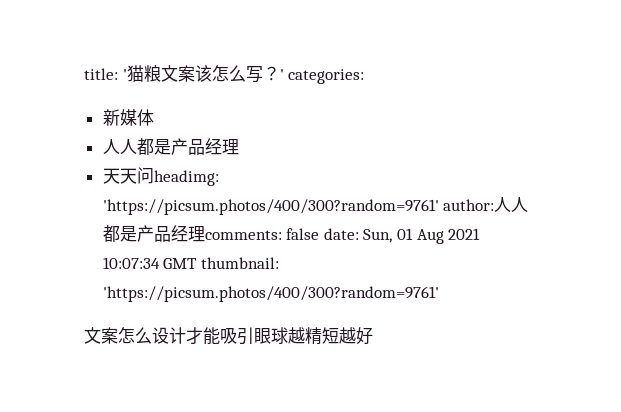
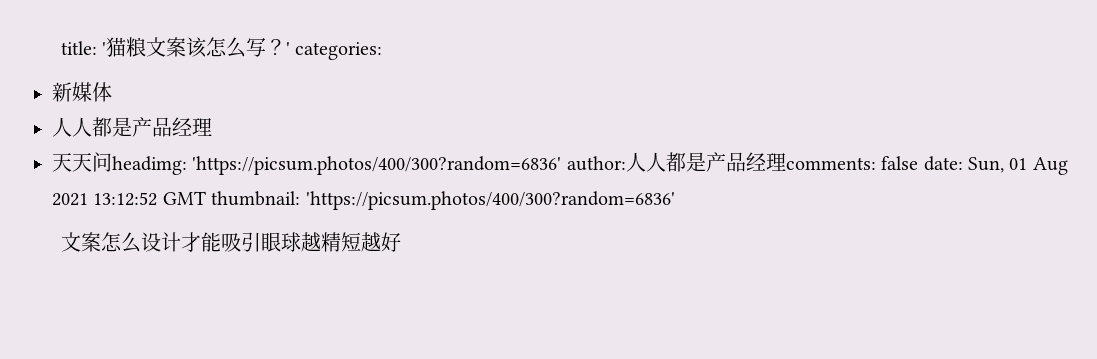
- 天天问headimg: 'https://picsum.photos/400/300?random=9761' author:人人都是产品经理comments: false date: Sun, 01 Aug 2021 10:07:34 GMT thumbnail: 'https://picsum.photos/400/300?random=9761'
+ 天天问headimg: 'https://picsum.photos/400/300?random=6836' author:人人都是产品经理comments: false date: Sun, 01 Aug 2021 13:12:52 GMT thumbnail: 'https://picsum.photos/400/300?random=6836'

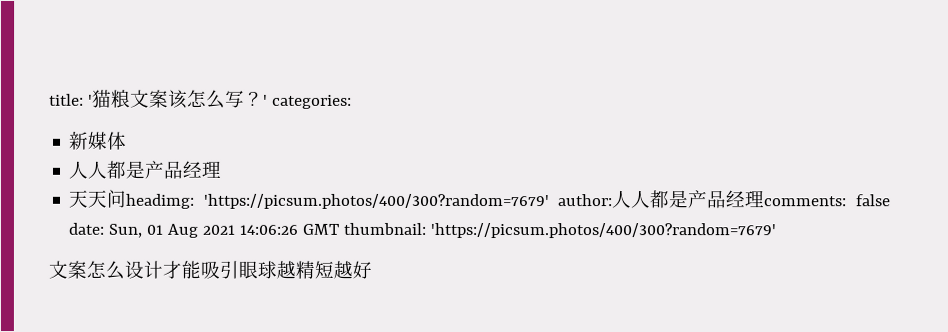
- 天天问headimg: 'https://picsum.photos/400/300?random=6836' author:人人都是产品经理comments: false date: Sun, 01 Aug 2021 13:12:52 GMT thumbnail: 'https://picsum.photos/400/300?random=6836'
+ 天天问headimg: 'https://picsum.photos/400/300?random=7679' author:人人都是产品经理comments: false date: Sun, 01 Aug 2021 14:06:26 GMT thumbnail: 'https://picsum.photos/400/300?random=7679'

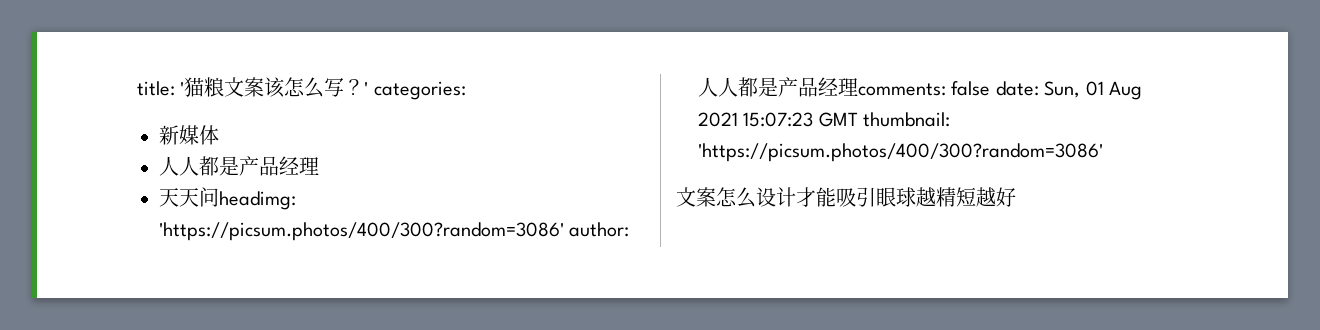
- 天天问headimg: 'https://picsum.photos/400/300?random=7679' author:人人都是产品经理comments: false date: Sun, 01 Aug 2021 14:06:26 GMT thumbnail: 'https://picsum.photos/400/300?random=7679'
+ 天天问headimg: 'https://picsum.photos/400/300?random=3086' author:人人都是产品经理comments: false date: Sun, 01 Aug 2021 15:07:23 GMT thumbnail: 'https://picsum.photos/400/300?random=3086'

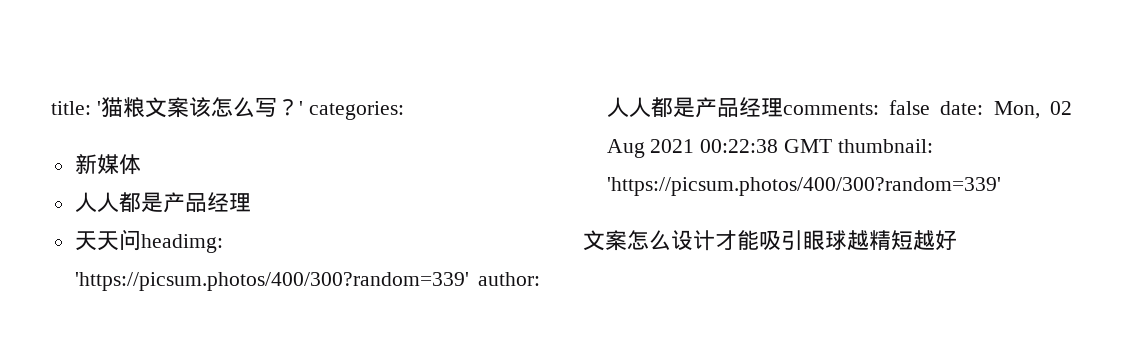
- 天天问headimg: 'https://picsum.photos/400/300?random=3086' author:人人都是产品经理comments: false date: Sun, 01 Aug 2021 15:07:23 GMT thumbnail: 'https://picsum.photos/400/300?random=3086'
+ 天天问headimg: 'https://picsum.photos/400/300?random=339' author:人人都是产品经理comments: false date: Mon, 02 Aug 2021 00:22:38 GMT thumbnail: 'https://picsum.photos/400/300?random=339'

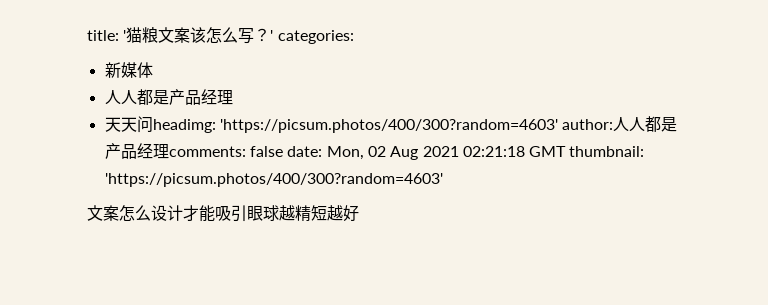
- 天天问headimg: 'https://picsum.photos/400/300?random=339' author:人人都是产品经理comments: false date: Mon, 02 Aug 2021 00:22:38 GMT thumbnail: 'https://picsum.photos/400/300?random=339'
+ 天天问headimg: 'https://picsum.photos/400/300?random=4603' author:人人都是产品经理comments: false date: Mon, 02 Aug 2021 02:21:18 GMT thumbnail: 'https://picsum.photos/400/300?random=4603'

